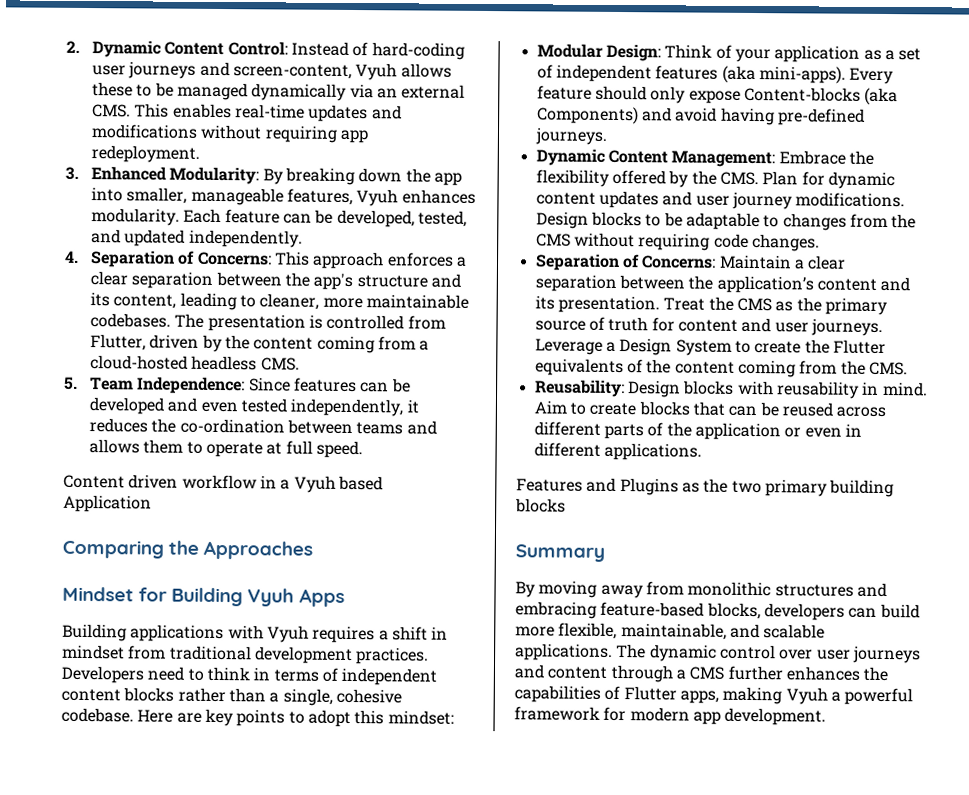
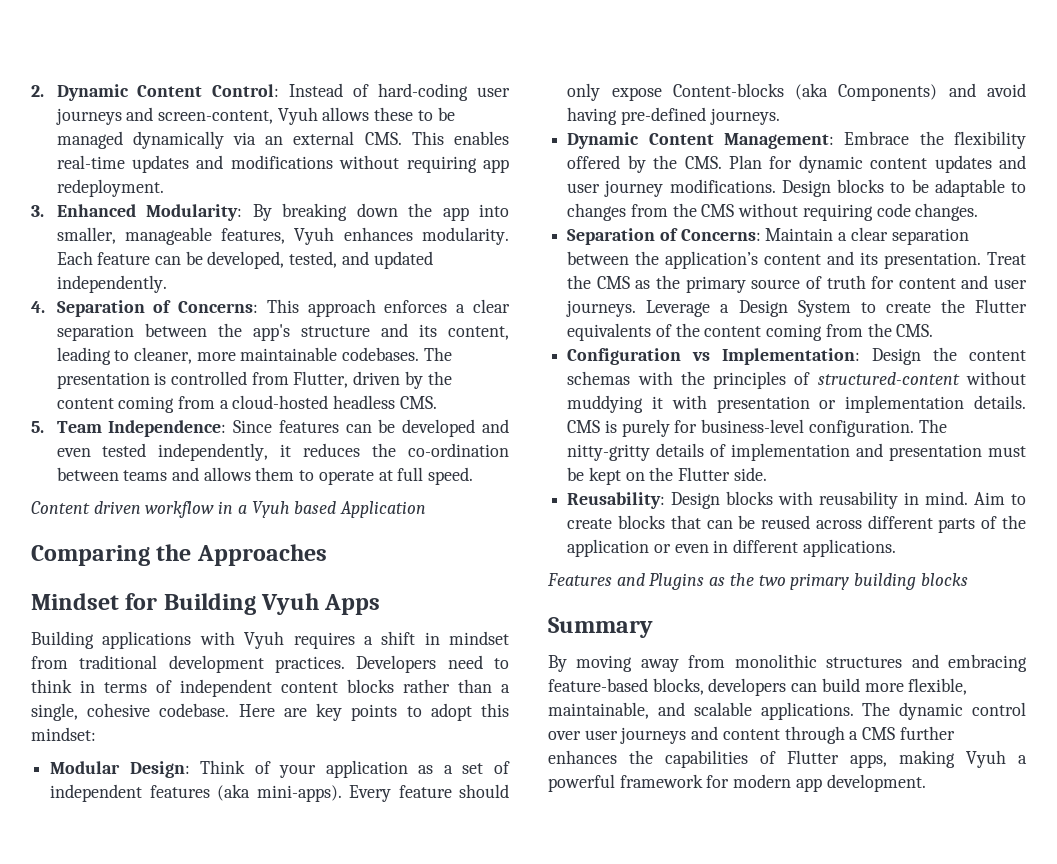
+ Configuration vs Implementation: Design the content schemas with the principles of structured-content without muddying it with presentation or implementation details. CMS is purely for business-level configuration. The nitty-gritty details of implementation and presentation must be kept on the Flutter side.

